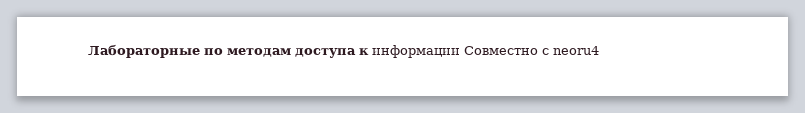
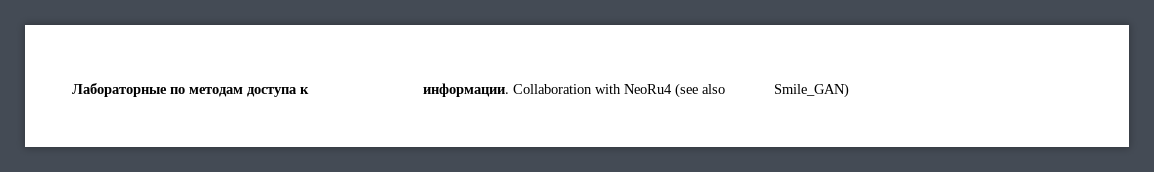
- Лабораторные по методам доступа к информации Совместно с neoru4
+ Лабораторные по методам доступа к информации. Collaboration with NeoRu4 (see also Smile_GAN)

